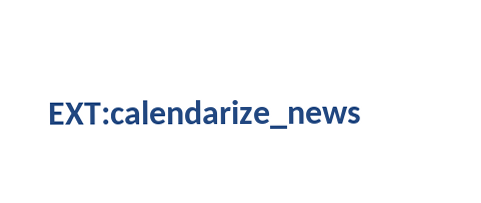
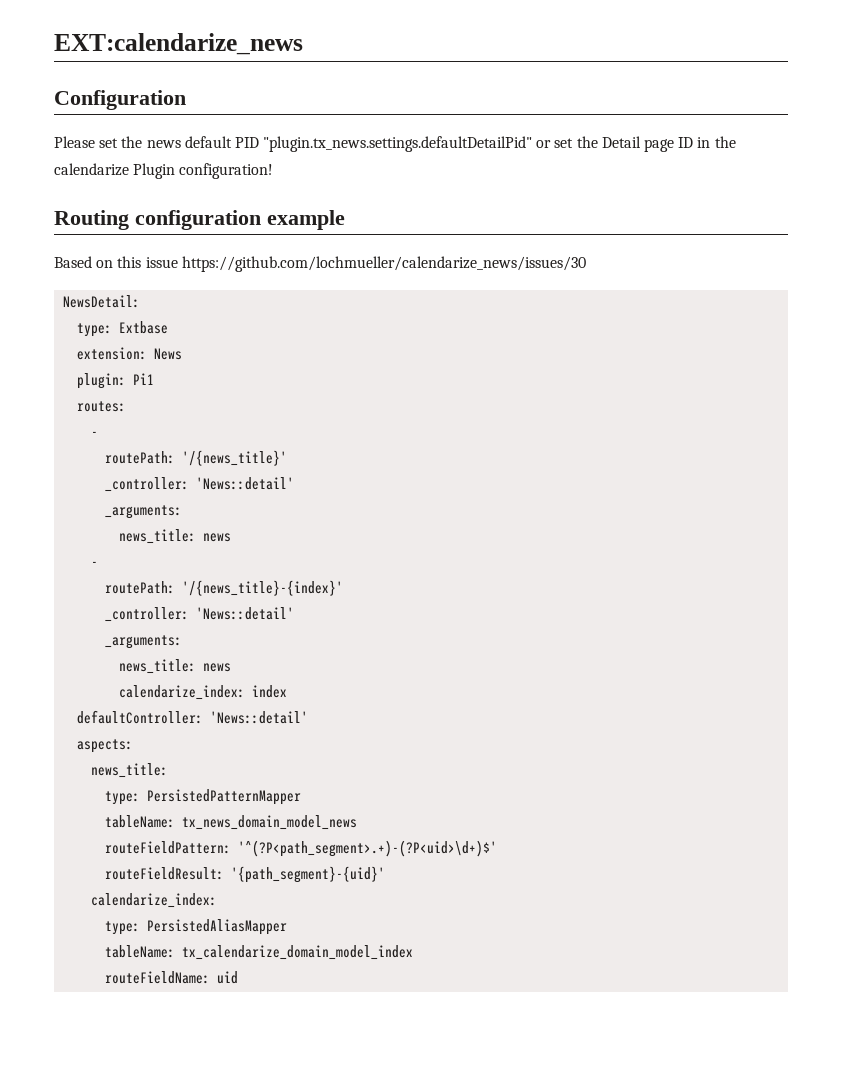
+ Configuration
+ Please set the news default PID "plugin.tx_news.settings.defaultDetailPid" or set the Detail page ID in the calendarize Plugin configuration!
+ Routing configuration example
+ Based on this issue https://github.com/lochmueller/calendarize_news/issues/30
+ NewsDetail:
+ type: Extbase
+ extension: News
+ plugin: Pi1
+ routes:
+ -
+ routePath: '/{news_title}'
+ _controller: 'News::detail'
+ _arguments:
+ news_title: news
+ -
+ routePath: '/{news_title}-{index}'
+ _controller: 'News::detail'
+ _arguments:
+ news_title: news
+ calendarize_index: index
+ defaultController: 'News::detail'
+ aspects:
+ news_title:
+ type: PersistedPatternMapper
+ tableName: tx_news_domain_model_news
+ routeFieldPattern: '^(?P<path_segment>.+)-(?P<uid>\d+)$'
+ routeFieldResult: '{path_segment}-{uid}'
+ calendarize_index:
+ type: PersistedAliasMapper
+ tableName: tx_calendarize_domain_model_index
+ routeFieldName: uid

